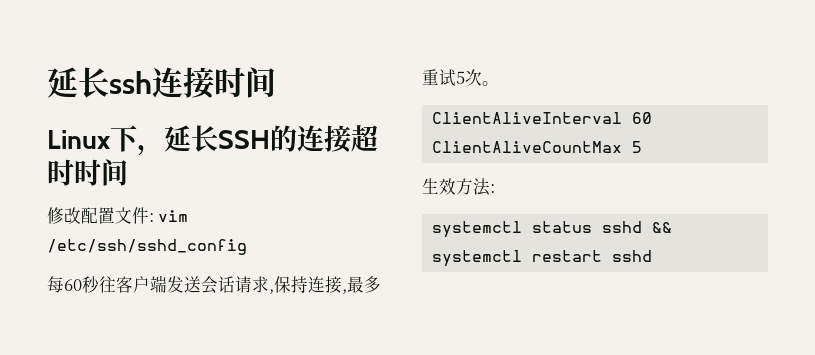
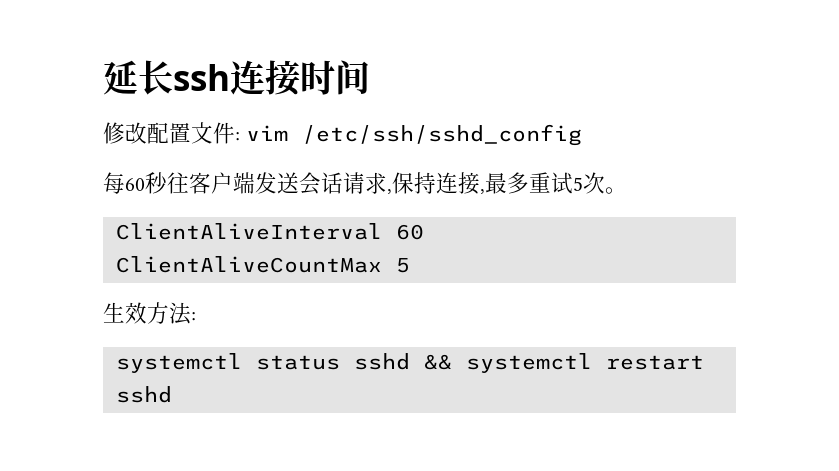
- Linux下，延长SSH的连接超时时间

